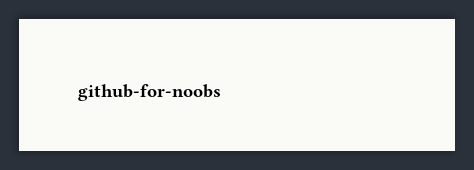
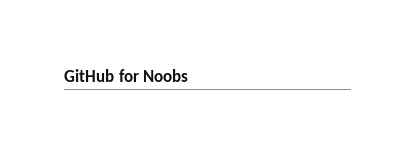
- github-for-noobs
+ GitHub for Noobs

